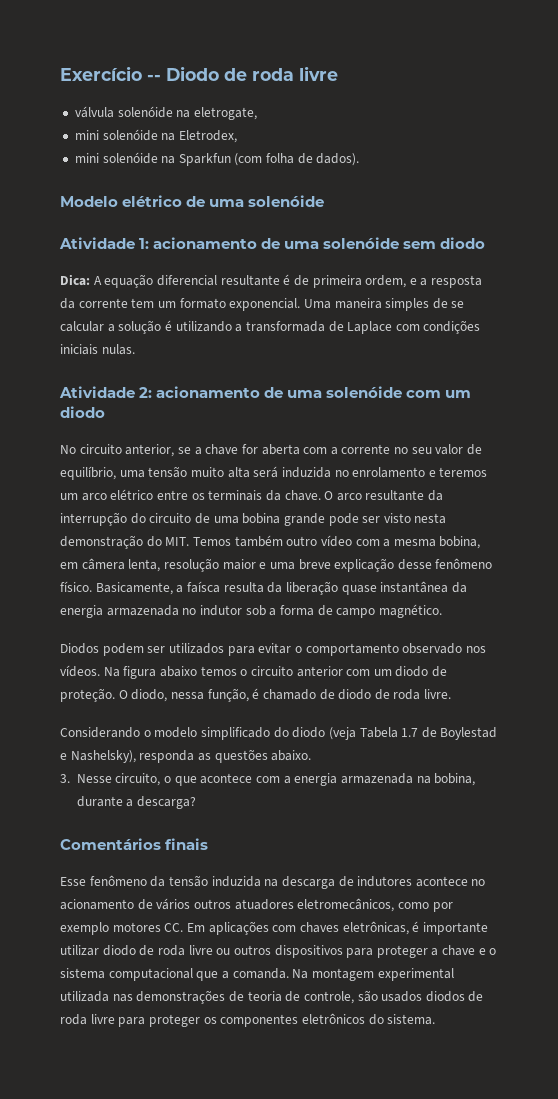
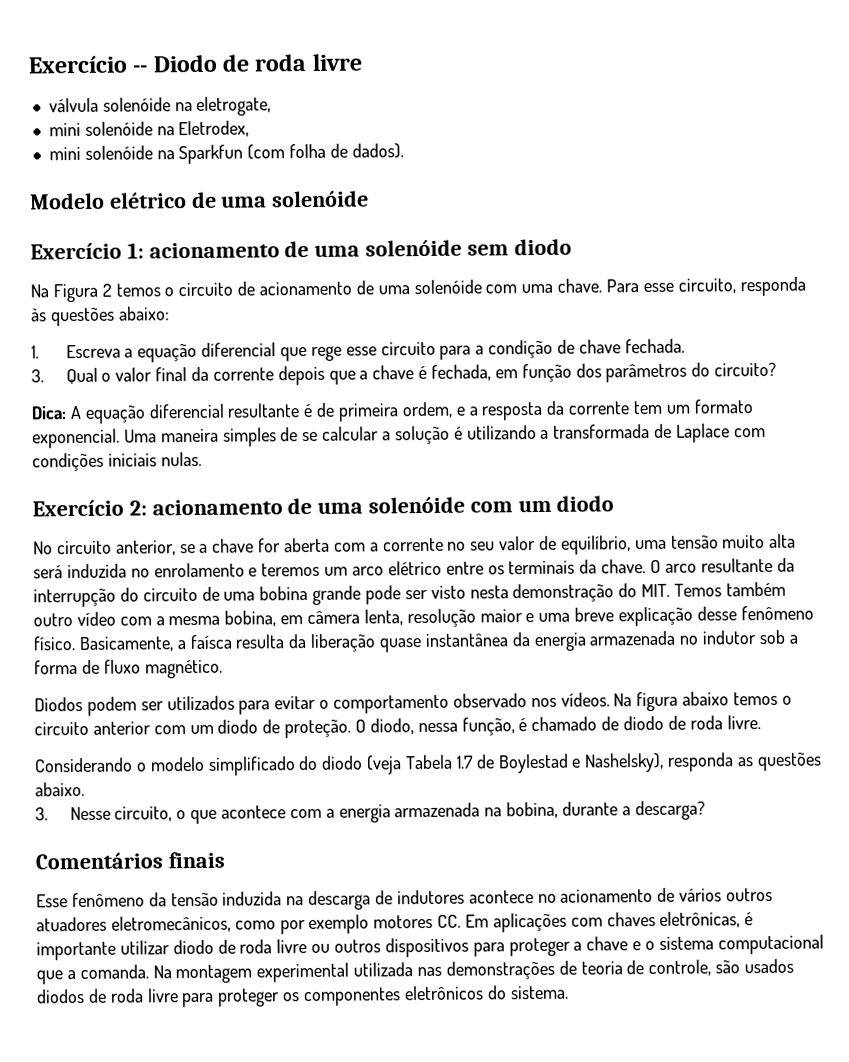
- Atividade 1: acionamento de uma solenóide sem diodo
+ Exercício 1: acionamento de uma solenóide sem diodo
+ Na Figura 2 temos o circuito de acionamento de uma solenóide com uma chave. Para esse circuito, responda às questões abaixo:
+ 1. Escreva a equação diferencial que rege esse circuito para a condição de chave fechada.
+ 3. Qual o valor final da corrente depois que a chave é fechada, em função dos parâmetros do circuito?
- Atividade 2: acionamento de uma solenóide com um diodo
+ Exercício 2: acionamento de uma solenóide com um diodo
- Basicamente, a faísca resulta da liberação quase instantânea da energia armazenada no indutor sob a forma de campo magnético.
+ Basicamente, a faísca resulta da liberação quase instantânea da energia armazenada no indutor sob a forma de fluxo magnético.

